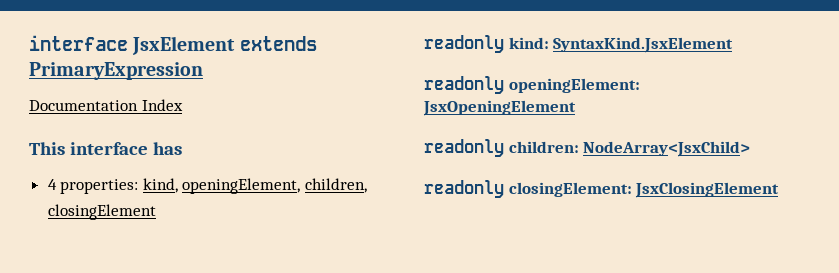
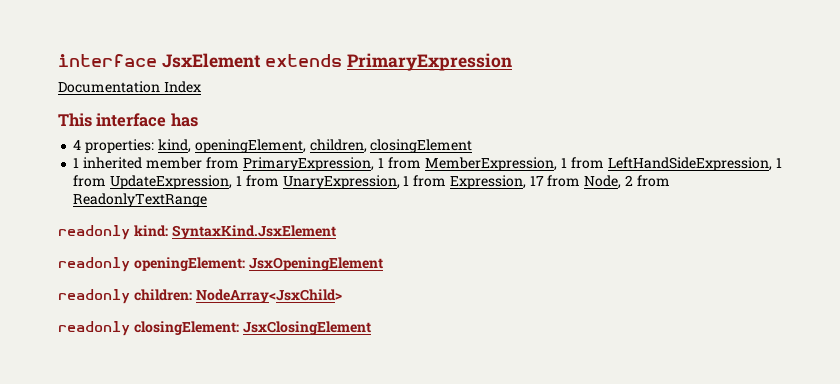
+ 1 inherited member from PrimaryExpression, 1 from MemberExpression, 1 from LeftHandSideExpression, 1 from UpdateExpression, 1 from UnaryExpression, 1 from Expression, 17 from Node, 2 from ReadonlyTextRange

